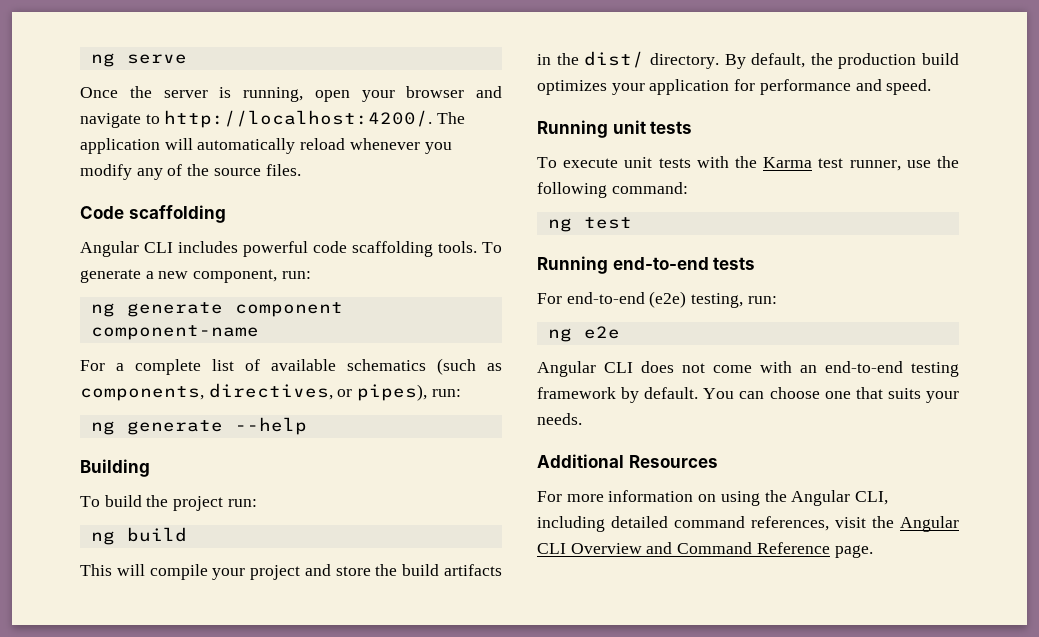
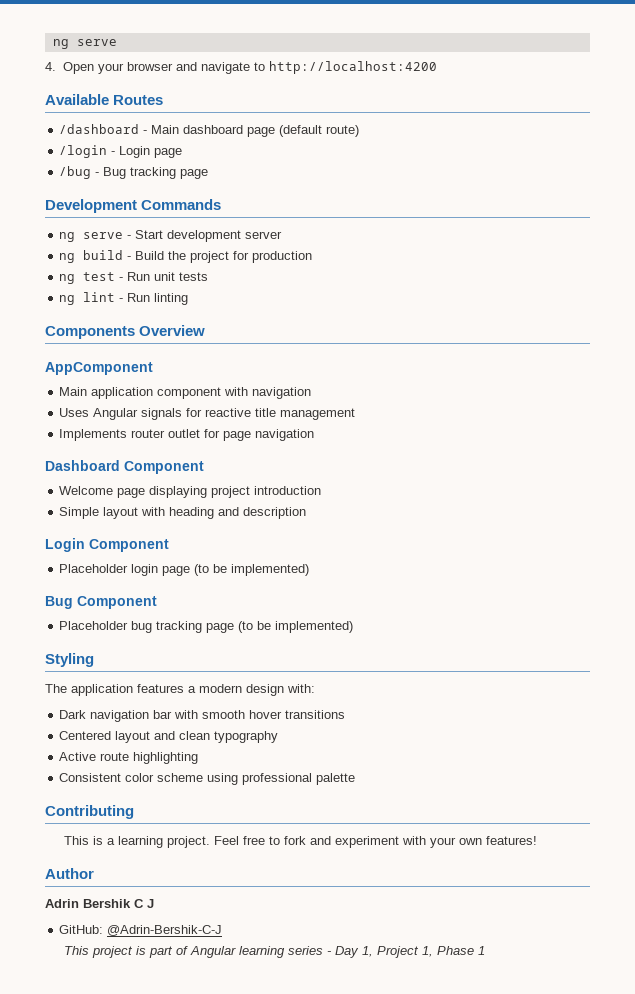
- Once the server is running, open your browser and navigate to http://localhost:4200/. The application will automatically reload whenever you modify any of the source files.
- Code scaffolding
- Angular CLI includes powerful code scaffolding tools. To generate a new component, run:
- ng generate component component-name
- For a complete list of available schematics (such as components, directives, or pipes), run:
- ng generate --help
- Building
- To build the project run:
- ng build
- This will compile your project and store the build artifacts in the dist/ directory. By default, the production build optimizes your application for performance and speed.
- Running unit tests
- To execute unit tests with the Karma test runner, use the following command:
- ng test
- Running end-to-end tests
- For end-to-end (e2e) testing, run:
- ng e2e
- Angular CLI does not come with an end-to-end testing framework by default. You can choose one that suits your needs.
- Additional Resources
- For more information on using the Angular CLI, including detailed command references, visit the Angular CLI Overview and Command Reference page.
+ 4. Open your browser and navigate to http://localhost:4200
+ Available Routes
+ /dashboard - Main dashboard page (default route)
+ /login - Login page
+ /bug - Bug tracking page
+ Development Commands
+ ng serve - Start development server
+ ng build - Build the project for production
+ ng test - Run unit tests
+ ng lint - Run linting
+ Components Overview
+ AppComponent
+ Main application component with navigation
+ Uses Angular signals for reactive title management
+ Implements router outlet for page navigation
+ Dashboard Component
+ Welcome page displaying project introduction
+ Simple layout with heading and description
+ Login Component
+ Placeholder login page (to be implemented)
+ Bug Component
+ Placeholder bug tracking page (to be implemented)
+ Styling
+ The application features a modern design with:
+ Dark navigation bar with smooth hover transitions
+ Centered layout and clean typography
+ Active route highlighting
+ Consistent color scheme using professional palette
+ Contributing
+ This is a learning project. Feel free to fork and experiment with your own features!
+ Author
+ Adrin Bershik C J
+ GitHub: @Adrin-Bershik-C-J
+ This project is part of Angular learning series - Day 1, Project 1, Phase 1

